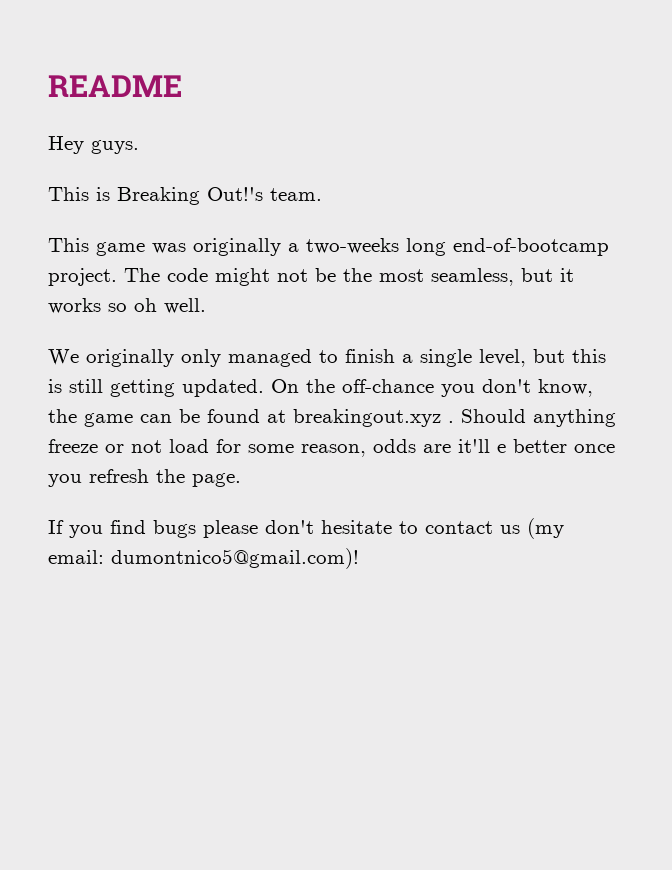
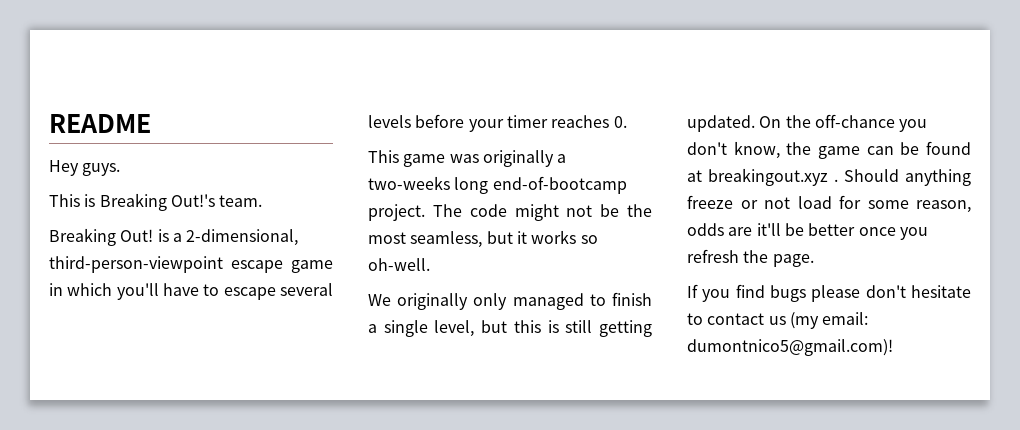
+ Breaking Out! is a 2-dimensional, third-person-viewpoint escape game in which you'll have to escape several levels before your timer reaches 0.
- The code might not be the most seamless, but it works so oh well.
+ The code might not be the most seamless, but it works so oh-well.
- Should anything freeze or not load for some reason, odds are it'll e better once you refresh the page.
+ Should anything freeze or not load for some reason, odds are it'll be better once you refresh the page.

